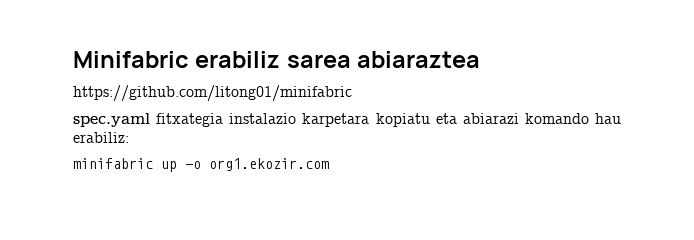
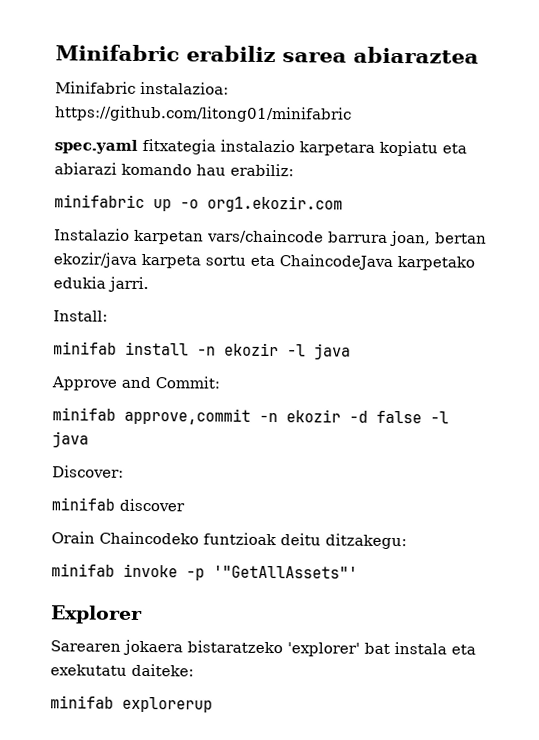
- https://github.com/litong01/minifabric
+ Minifabric instalazioa: https://github.com/litong01/minifabric
+ Instalazio karpetan vars/chaincode barrura joan, bertan ekozir/java karpeta sortu eta ChaincodeJava karpetako edukia jarri.
+ Install:
+ minifab install -n ekozir -l java
+ Approve and Commit:
+ minifab approve,commit -n ekozir -d false -l java
+ Discover:
+ minifab discover
+ Orain Chaincodeko funtzioak deitu ditzakegu:
+ minifab invoke -p '"GetAllAssets"'
+ Explorer
+ Sarearen jokaera bistaratzeko 'explorer' bat instala eta exekutatu daiteke:
+ minifab explorerup

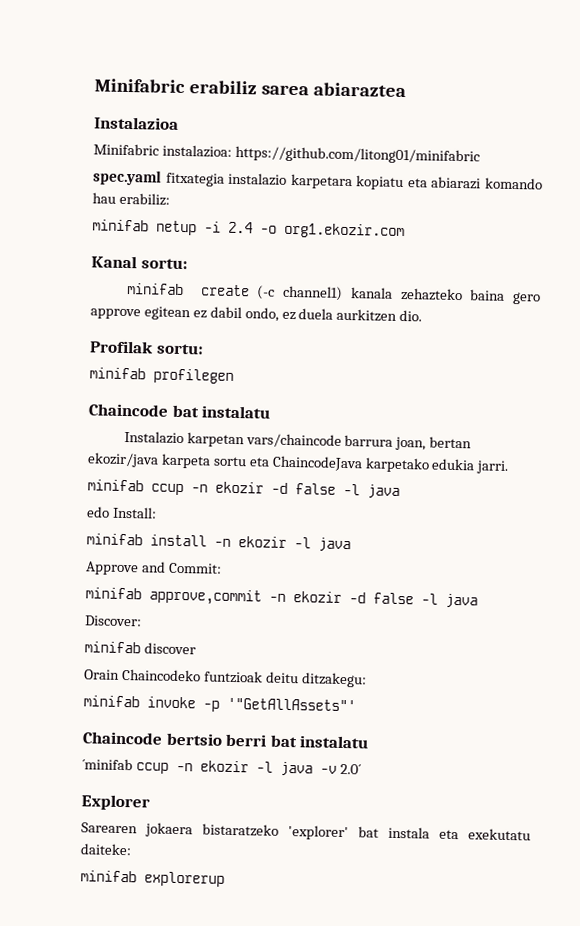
+ Instalazioa
- minifabric up -o org1.ekozir.com
+ minifab netup -i 2.4 -o org1.ekozir.com
+ Kanal sortu:
+ minifab create (-c channel1) kanala zehazteko baina gero approve egitean ez dabil ondo, ez duela aurkitzen dio.
+ Profilak sortu:
+ minifab profilegen
+ Chaincode bat instalatu
- Install:
+ minifab ccup -n ekozir -d false -l java
+ edo Install:
+ Chaincode bertsio berri bat instalatu
+ ´minifab ccup -n ekozir -l java -v 2.0´

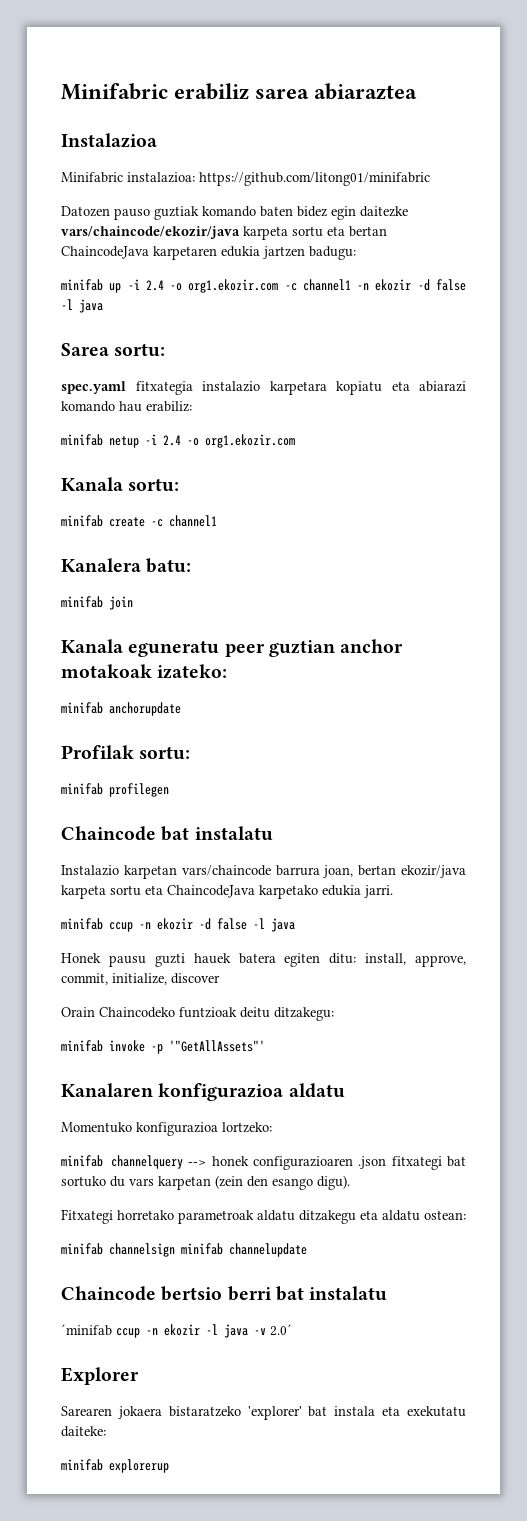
+ Datozen pauso guztiak komando baten bidez egin daitezke vars/chaincode/ekozir/java karpeta sortu eta bertan ChaincodeJava karpetaren edukia jartzen badugu:
+ minifab up -i 2.4 -o org1.ekozir.com -c channel1 -n ekozir -d false -l java
+ Sarea sortu:
- Kanal sortu:
+ Kanala sortu:
- minifab create (-c channel1) kanala zehazteko baina gero approve egitean ez dabil ondo, ez duela aurkitzen dio.
+ minifab create -c channel1
+ Kanalera batu:
+ minifab join
+ Kanala eguneratu peer guztian anchor motakoak izateko:
+ minifab anchorupdate
- edo Install:
- minifab install -n ekozir -l java
- Approve and Commit:
- minifab approve,commit -n ekozir -d false -l java
- Discover:
- minifab discover
+ Honek pausu guzti hauek batera egiten ditu: install, approve, commit, initialize, discover
+ Kanalaren konfigurazioa aldatu
+ Momentuko konfigurazioa lortzeko:
+ minifab channelquery --> honek configurazioaren .json fitxategi bat sortuko du vars karpetan (zein den esango digu).
+ Fitxategi horretako parametroak aldatu ditzakegu eta aldatu ostean:
+ minifab channelsign minifab channelupdate

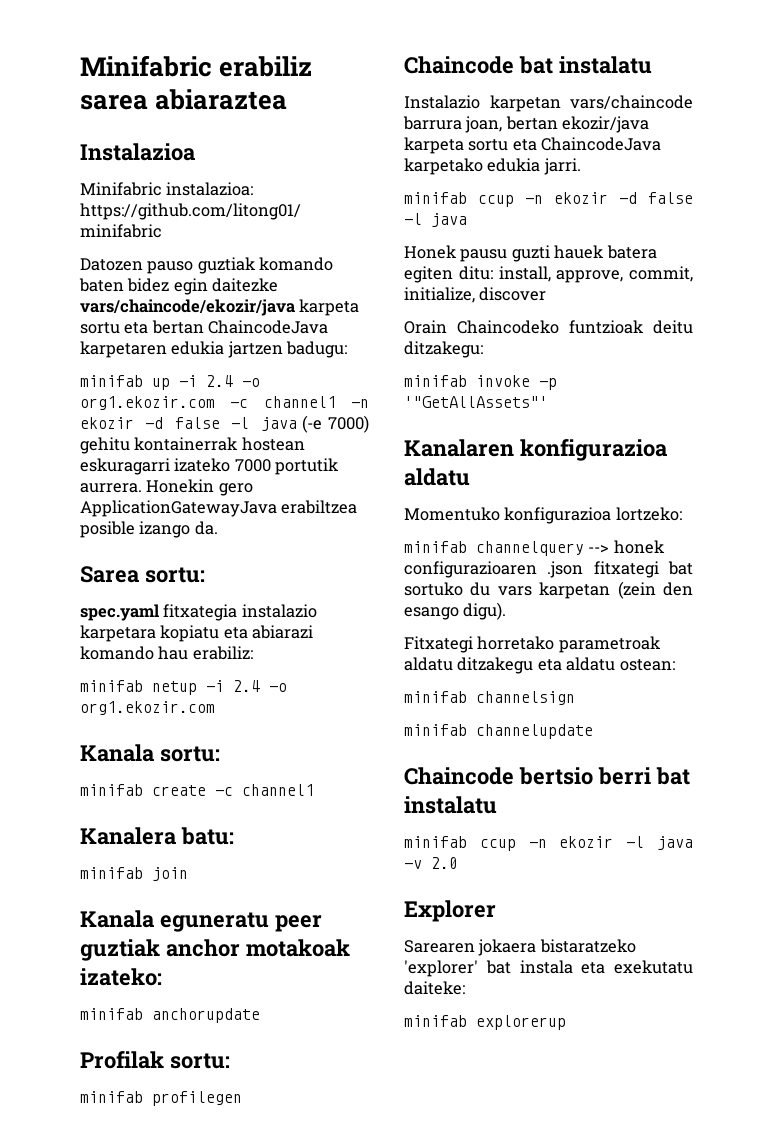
- minifab up -i 2.4 -o org1.ekozir.com -c channel1 -n ekozir -d false -l java
+ minifab up -i 2.4 -o org1.ekozir.com -c channel1 -n ekozir -d false -l java (-e 7000) gehitu kontainerrak hostean eskuragarri izateko 7000 portutik aurrera. Honekin gero ApplicationGatewayJava erabiltzea posible izango da.
- Kanala eguneratu peer guztian anchor motakoak izateko:
+ Kanala eguneratu peer guztiak anchor motakoak izateko:
- minifab channelsign minifab channelupdate
+ minifab channelsign
+ minifab channelupdate
- ´minifab ccup -n ekozir -l java -v 2.0´
+ minifab ccup -n ekozir -l java -v 2.0

